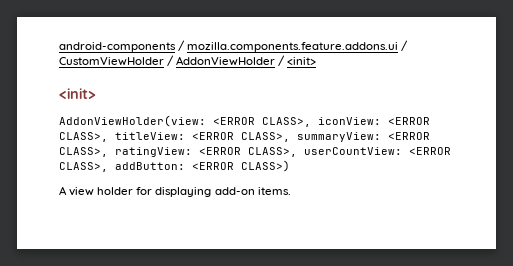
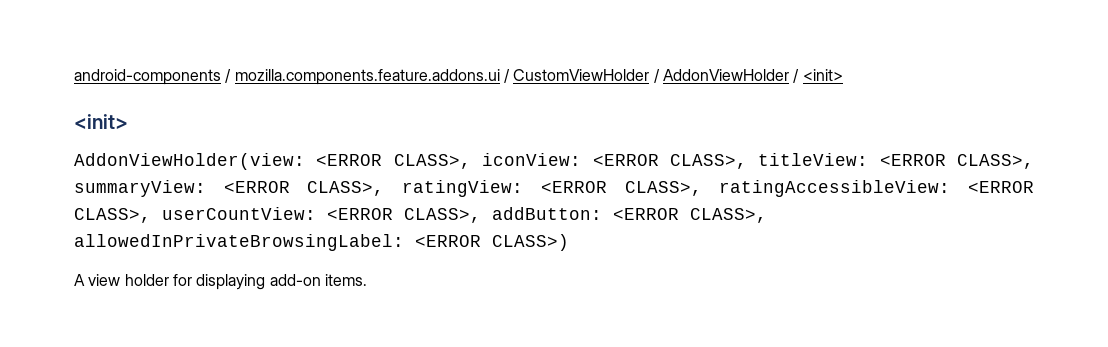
- AddonViewHolder(view: <ERROR CLASS>, iconView: <ERROR CLASS>, titleView: <ERROR CLASS>, summaryView: <ERROR CLASS>, ratingView: <ERROR CLASS>, userCountView: <ERROR CLASS>, addButton: <ERROR CLASS>)
+ AddonViewHolder(view: <ERROR CLASS>, iconView: <ERROR CLASS>, titleView: <ERROR CLASS>, summaryView: <ERROR CLASS>, ratingView: <ERROR CLASS>, ratingAccessibleView: <ERROR CLASS>, userCountView: <ERROR CLASS>, addButton: <ERROR CLASS>, allowedInPrivateBrowsingLabel: <ERROR CLASS>)

